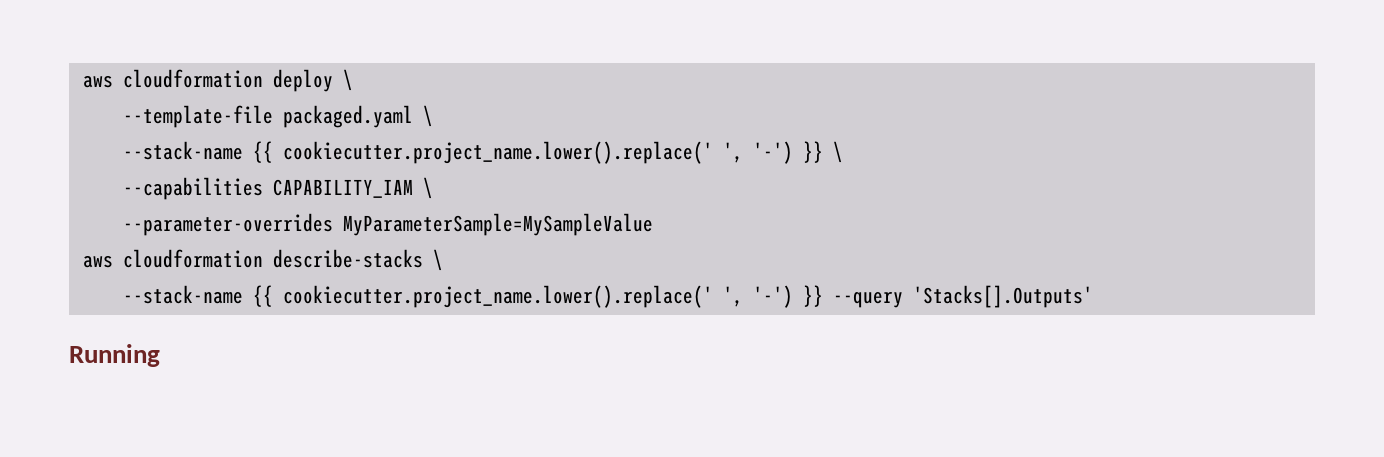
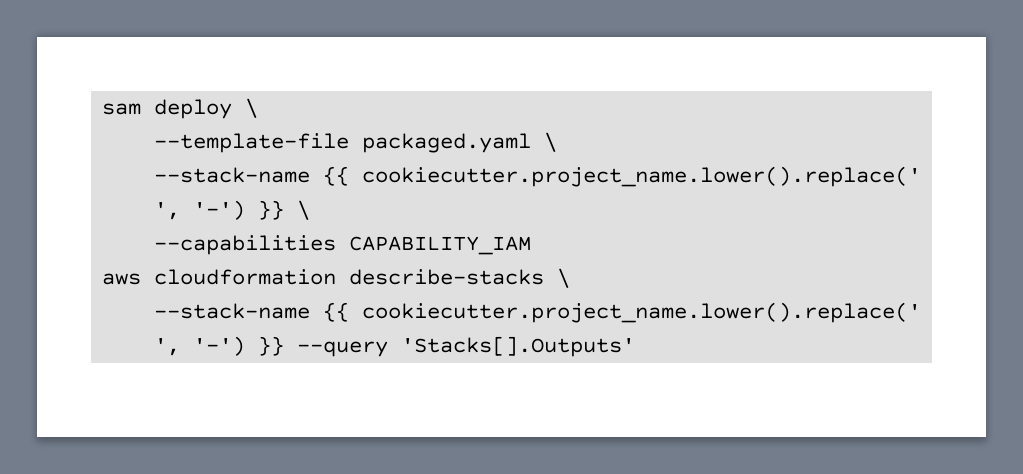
- aws cloudformation deploy \
+ sam deploy \
- --capabilities CAPABILITY_IAM \
- --parameter-overrides MyParameterSample=MySampleValue
+ --capabilities CAPABILITY_IAM
- Running

